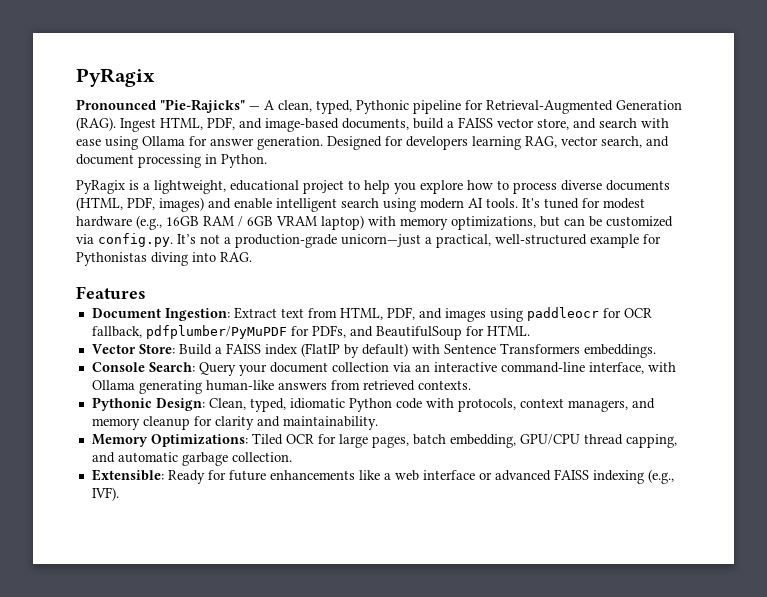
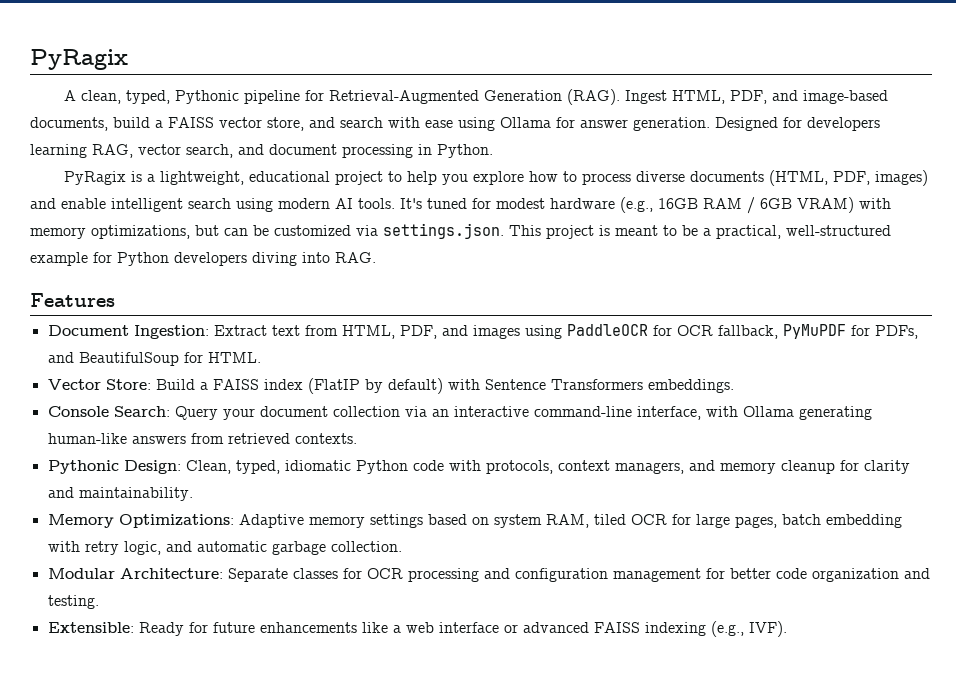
- Pronounced "Pie-Rajicks" — A clean, typed, Pythonic pipeline for Retrieval-Augmented Generation (RAG).
+ A clean, typed, Pythonic pipeline for Retrieval-Augmented Generation (RAG).
- It's tuned for modest hardware (e.g., 16GB RAM / 6GB VRAM laptop) with memory optimizations, but can be customized via config.py. It’s not a production-grade unicorn—just a practical, well-structured example for Pythonistas diving into RAG.
+ It's tuned for modest hardware (e.g., 16GB RAM / 6GB VRAM) with memory optimizations, but can be customized via settings.json. This project is meant to be a practical, well-structured example for Python developers diving into RAG.
- Document Ingestion: Extract text from HTML, PDF, and images using paddleocr for OCR fallback, pdfplumber/PyMuPDF for PDFs, and BeautifulSoup for HTML.
+ Document Ingestion: Extract text from HTML, PDF, and images using PaddleOCR for OCR fallback, PyMuPDF for PDFs, and BeautifulSoup for HTML.
- Memory Optimizations: Tiled OCR for large pages, batch embedding, GPU/CPU thread capping, and automatic garbage collection.
+ Memory Optimizations: Adaptive memory settings based on system RAM, tiled OCR for large pages, batch embedding with retry logic, and automatic garbage collection.
+ Modular Architecture: Separate classes for OCR processing and configuration management for better code organization and testing.

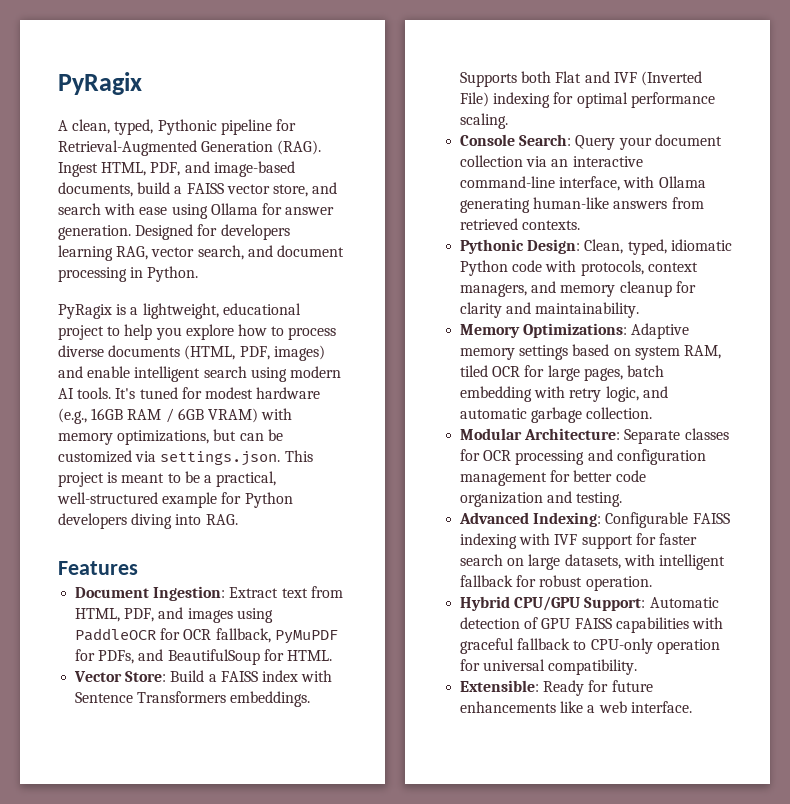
- Vector Store: Build a FAISS index (FlatIP by default) with Sentence Transformers embeddings.
+ Vector Store: Build a FAISS index with Sentence Transformers embeddings. Supports both Flat and IVF (Inverted File) indexing for optimal performance scaling.
+ Advanced Indexing: Configurable FAISS indexing with IVF support for faster search on large datasets, with intelligent fallback for robust operation.
+ Hybrid CPU/GPU Support: Automatic detection of GPU FAISS capabilities with graceful fallback to CPU-only operation for universal compatibility.
- Extensible: Ready for future enhancements like a web interface or advanced FAISS indexing (e.g., IVF).
+ Extensible: Ready for future enhancements like a web interface.

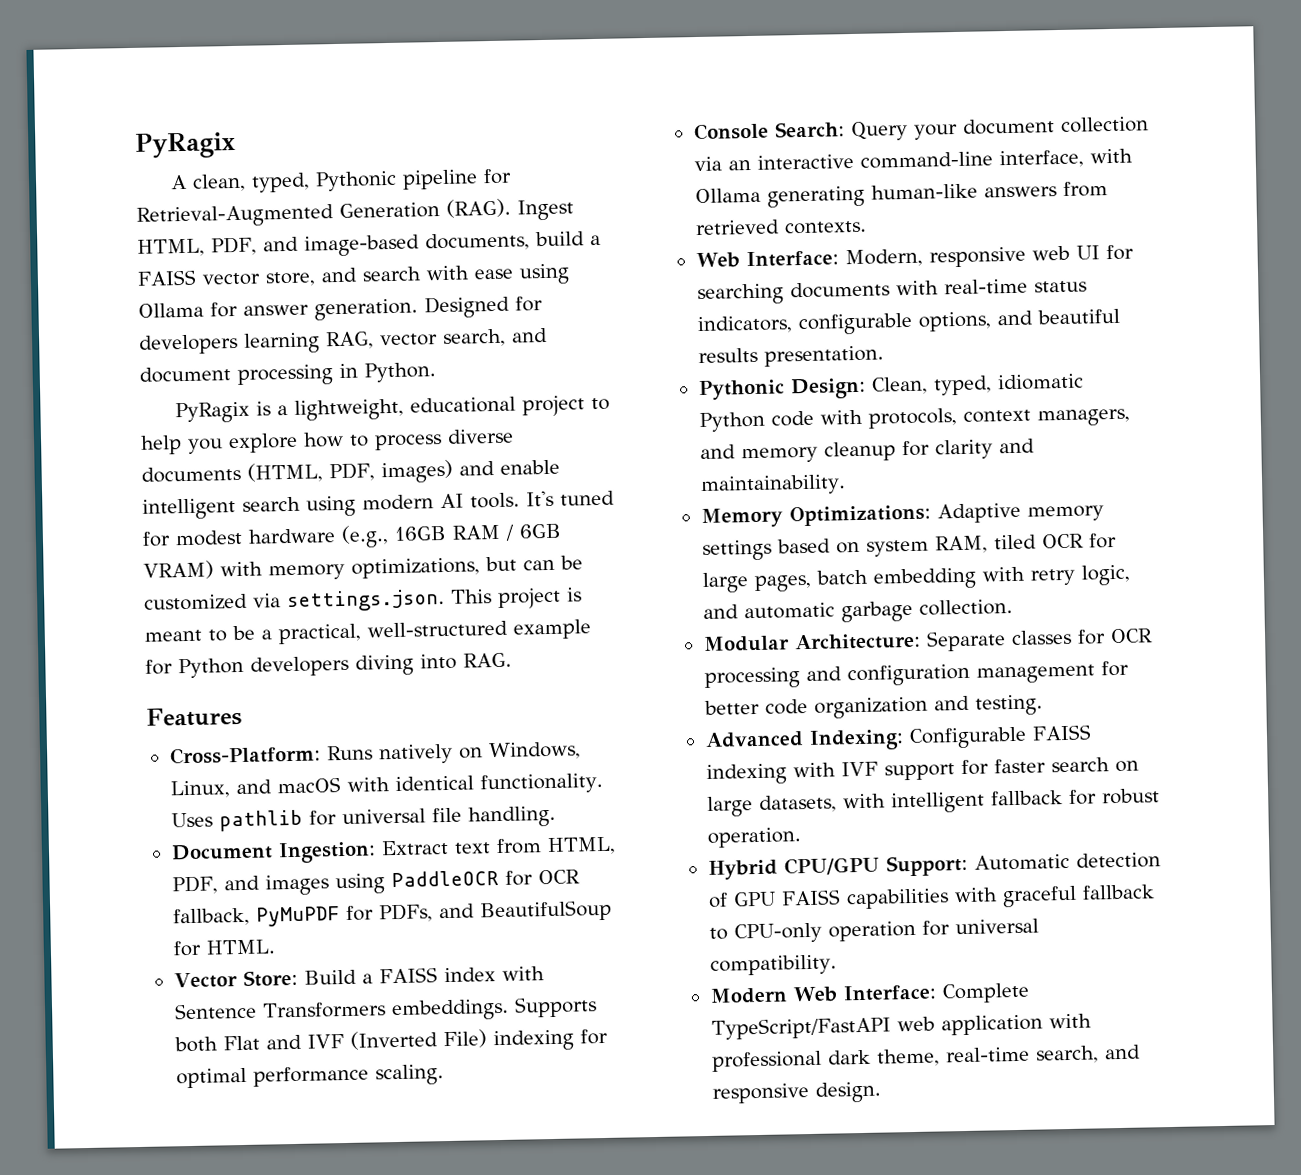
+ Cross-Platform: Runs natively on Windows, Linux, and macOS with identical functionality. Uses pathlib for universal file handling.
+ Web Interface: Modern, responsive web UI for searching documents with real-time status indicators, configurable options, and beautiful results presentation.
- Extensible: Ready for future enhancements like a web interface.
+ Modern Web Interface: Complete TypeScript/FastAPI web application with professional dark theme, real-time search, and responsive design.

